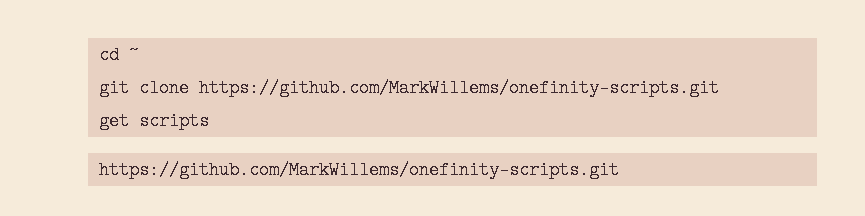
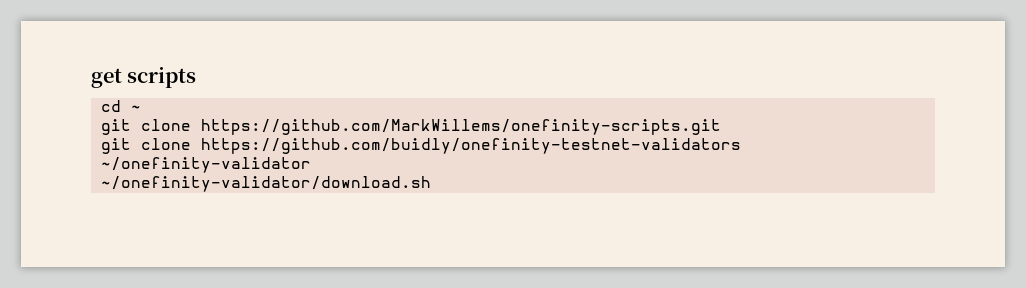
+ get scripts
- get scripts
- https://github.com/MarkWillems/onefinity-scripts.git
+ git clone https://github.com/buidly/onefinity-testnet-validators ~/onefinity-validator
+ ~/onefinity-validator/download.sh

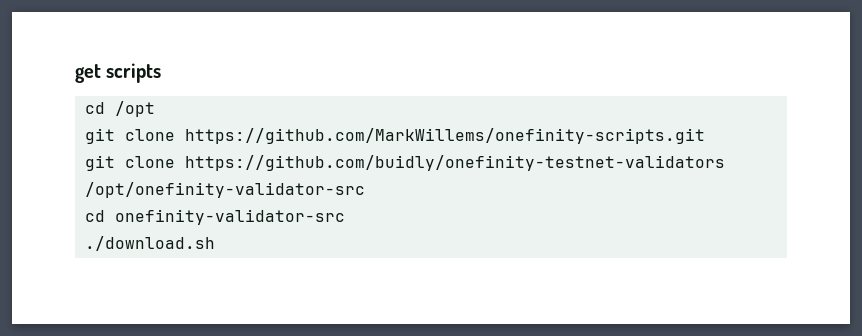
- cd ~
+ cd /opt
- git clone https://github.com/buidly/onefinity-testnet-validators ~/onefinity-validator
- ~/onefinity-validator/download.sh
+ git clone https://github.com/buidly/onefinity-testnet-validators /opt/onefinity-validator-src
+ cd onefinity-validator-src
+ ./download.sh

